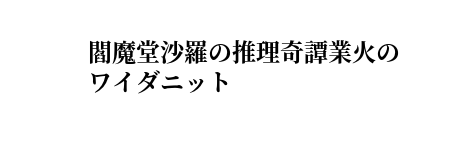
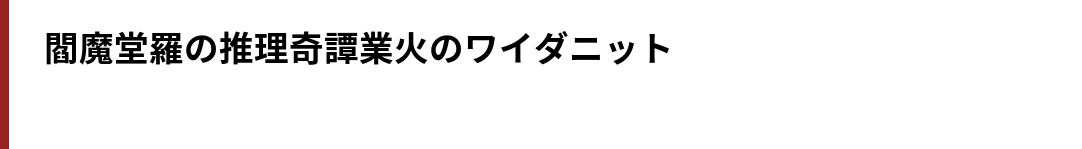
- 閻魔堂沙羅の推理奇譚業火のワイダニット
+ 閻魔堂羅の推理奇譚業火のワイダニット

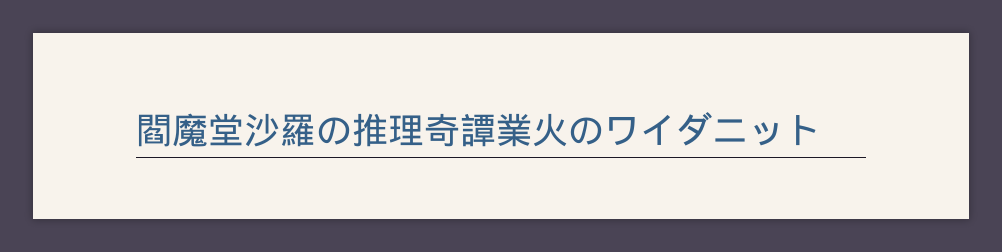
- 閻魔堂羅の推理奇譚業火のワイダニット
+ 閻魔堂沙羅の推理奇譚業火のワイダニット

